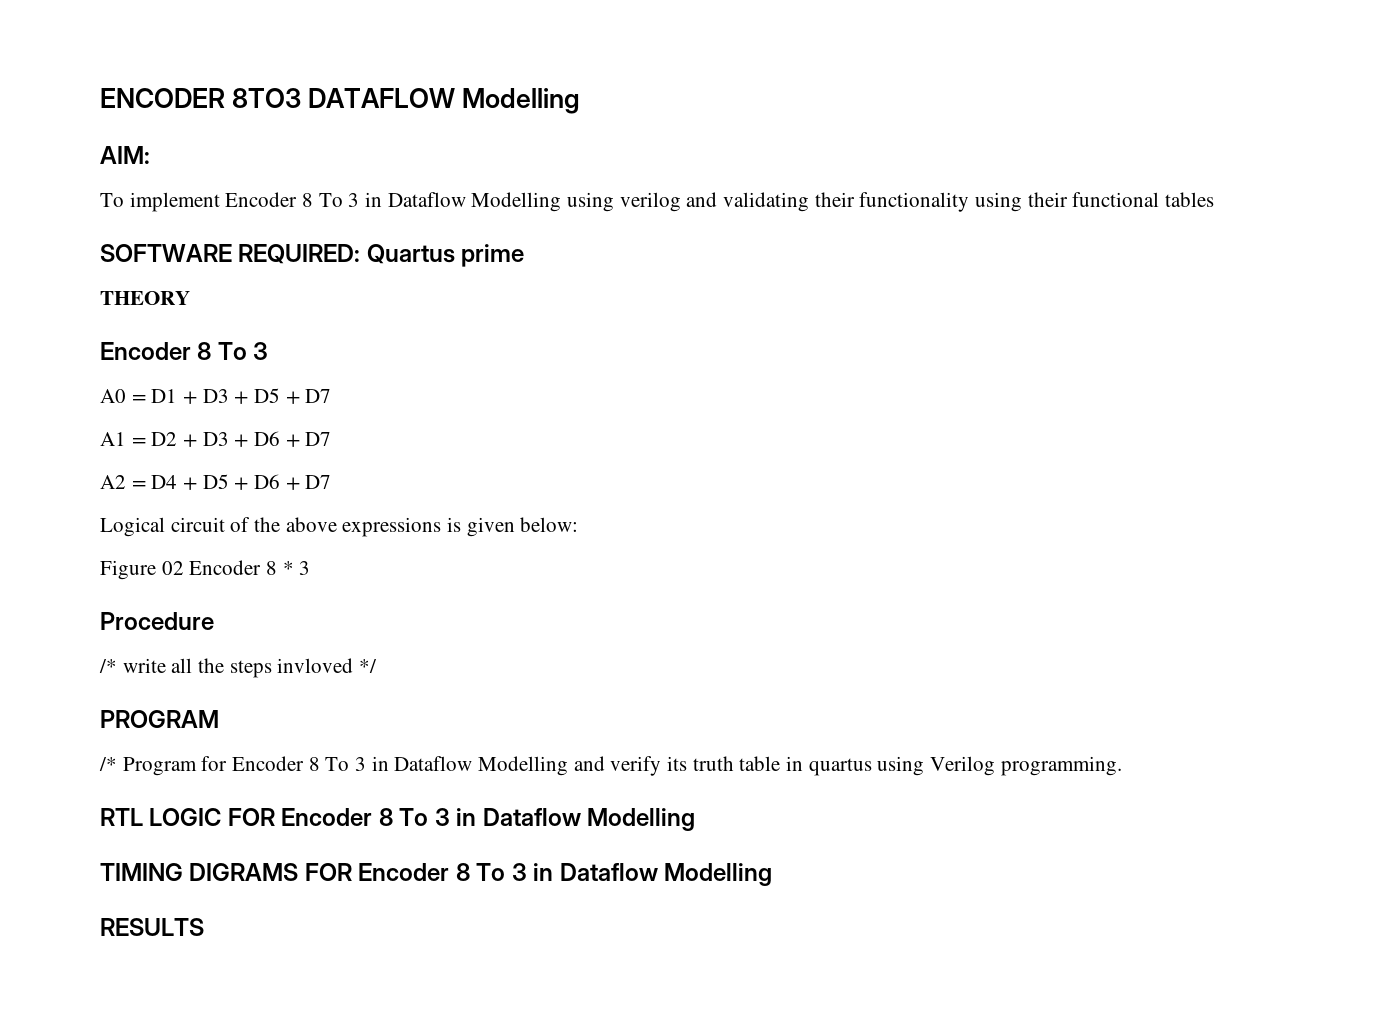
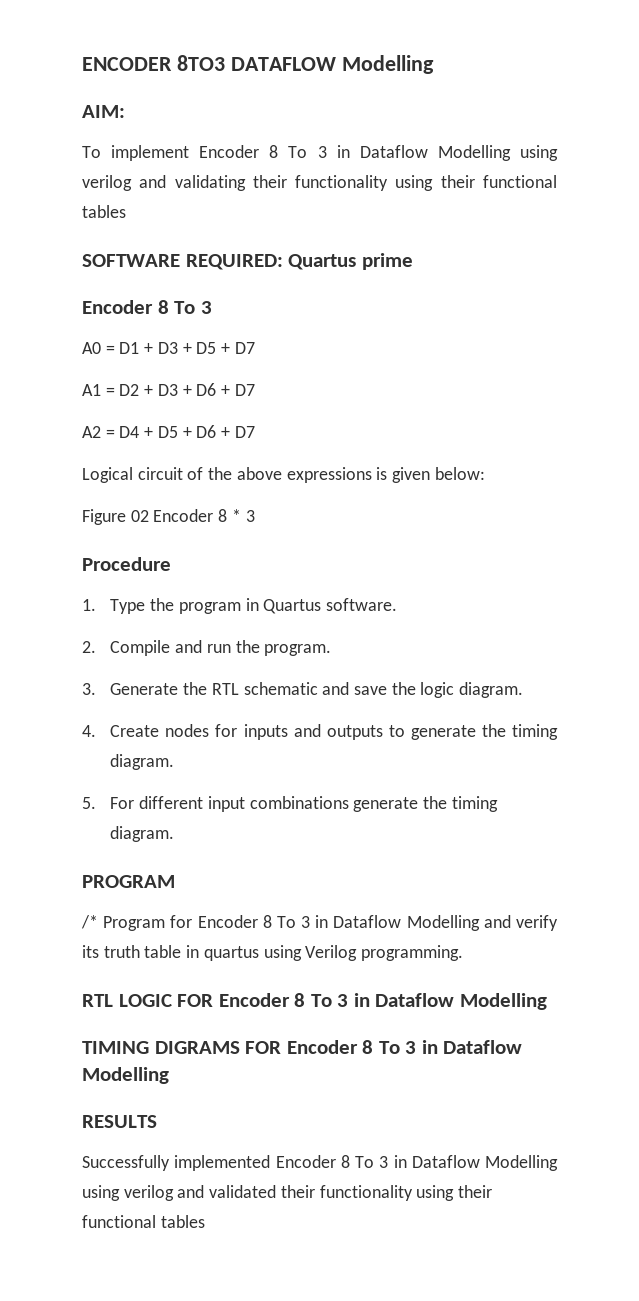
- THEORY
- /* write all the steps invloved */
+ 1. Type the program in Quartus software.
+ 2. Compile and run the program.
+ 3. Generate the RTL schematic and save the logic diagram.
+ 4. Create nodes for inputs and outputs to generate the timing diagram.
+ 5. For different input combinations generate the timing diagram.
+ Successfully implemented Encoder 8 To 3 in Dataflow Modelling using verilog and validated their functionality using their functional tables

